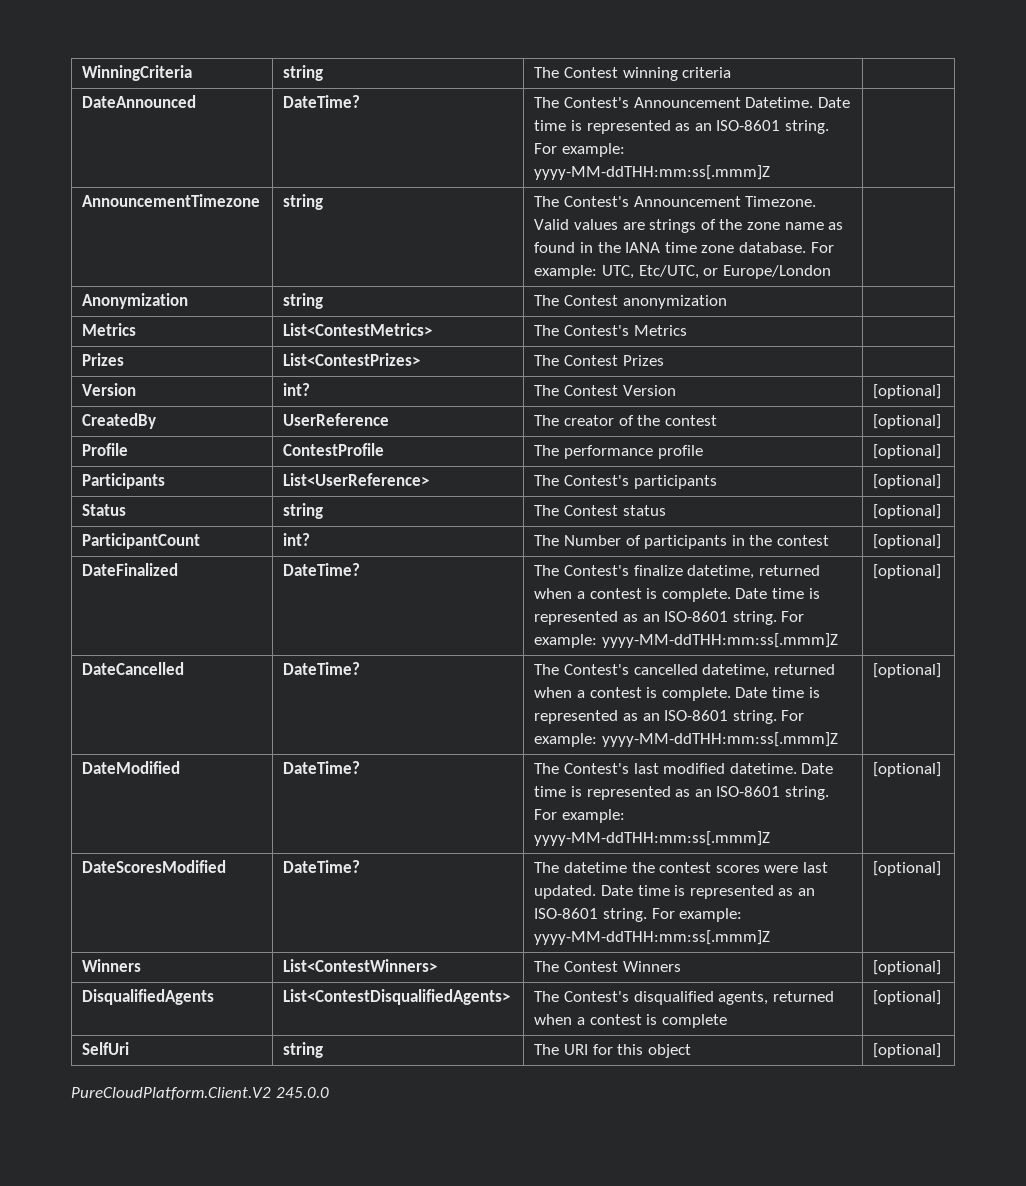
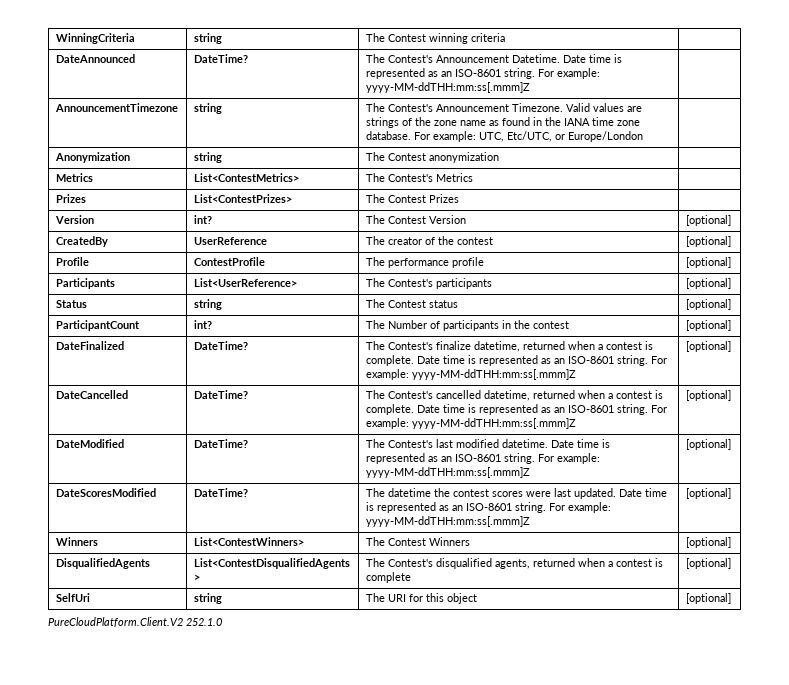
- PureCloudPlatform.Client.V2 245.0.0
+ PureCloudPlatform.Client.V2 252.1.0

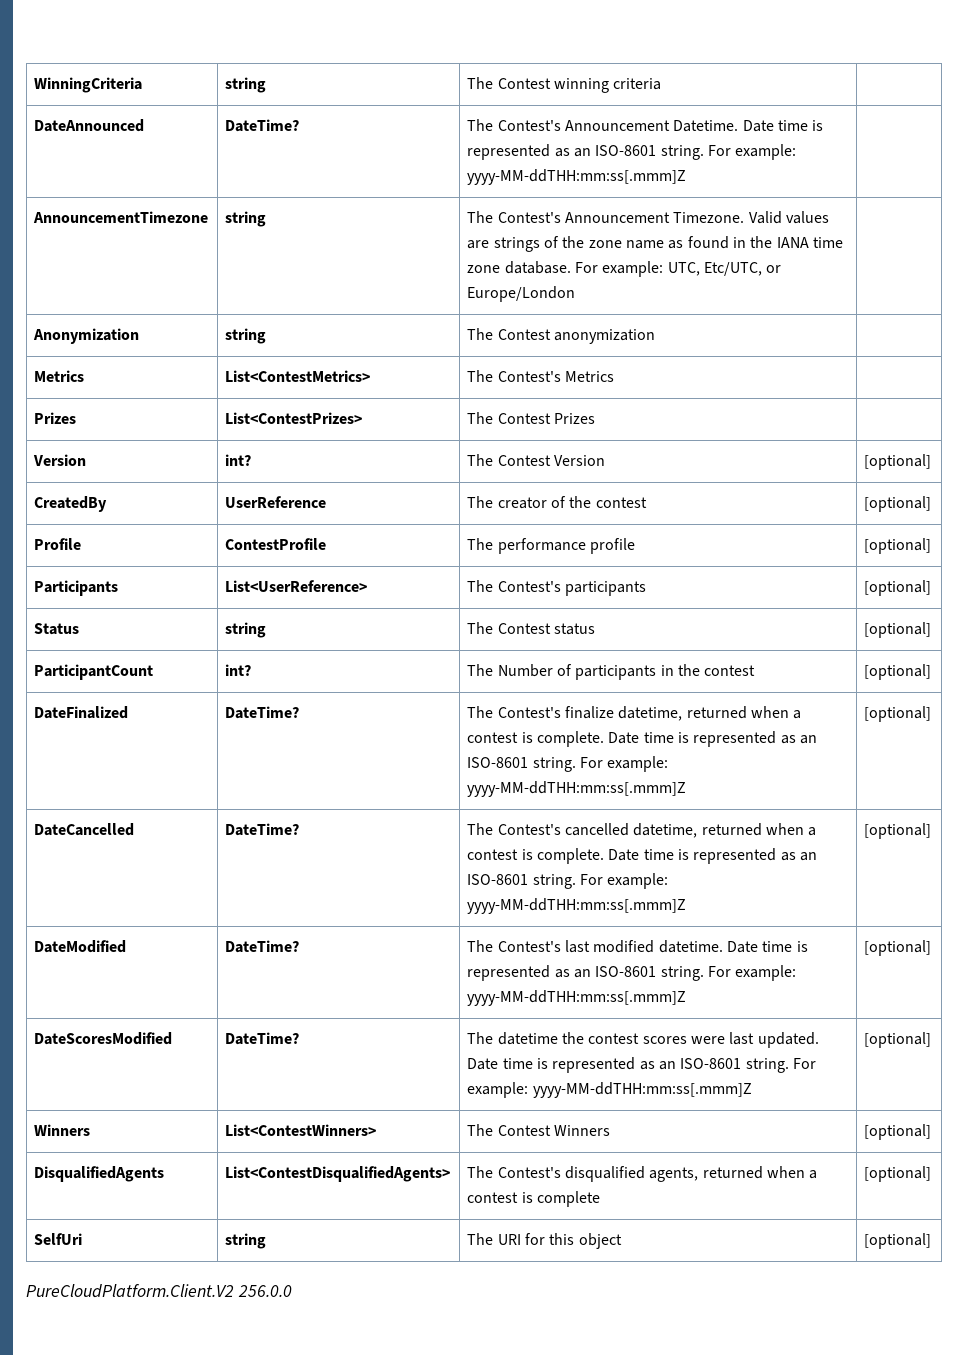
- PureCloudPlatform.Client.V2 252.1.0
+ PureCloudPlatform.Client.V2 256.0.0

